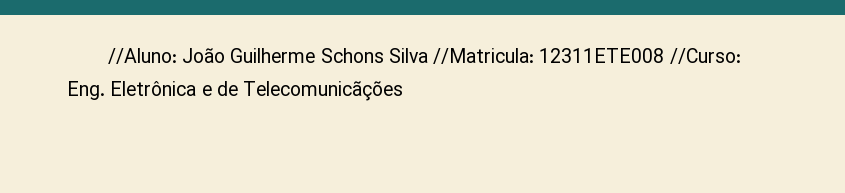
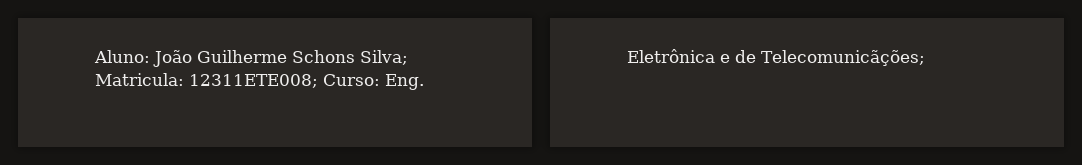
- //Aluno: João Guilherme Schons Silva //Matricula: 12311ETE008 //Curso: Eng. Eletrônica e de Telecomunicãções
+ Aluno: João Guilherme Schons Silva; Matricula: 12311ETE008; Curso: Eng. Eletrônica e de Telecomunicãções;

